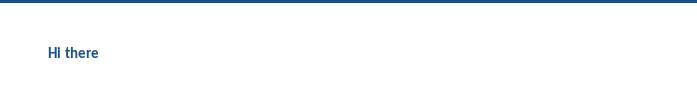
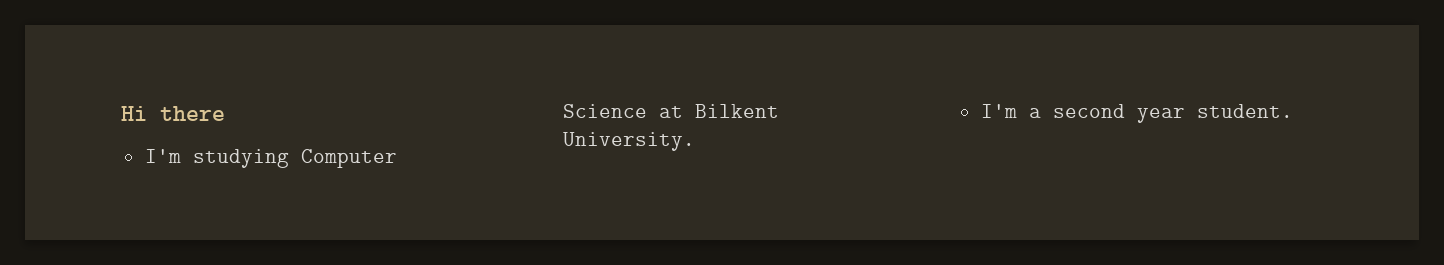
+ I'm studying Computer Science at Bilkent University.
+ I'm a second year student.

